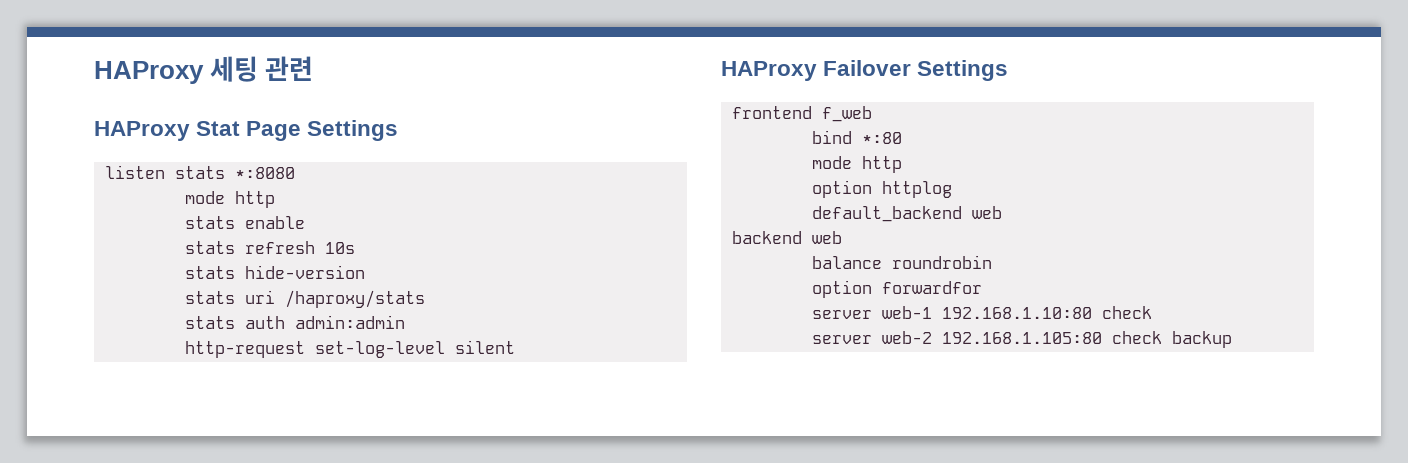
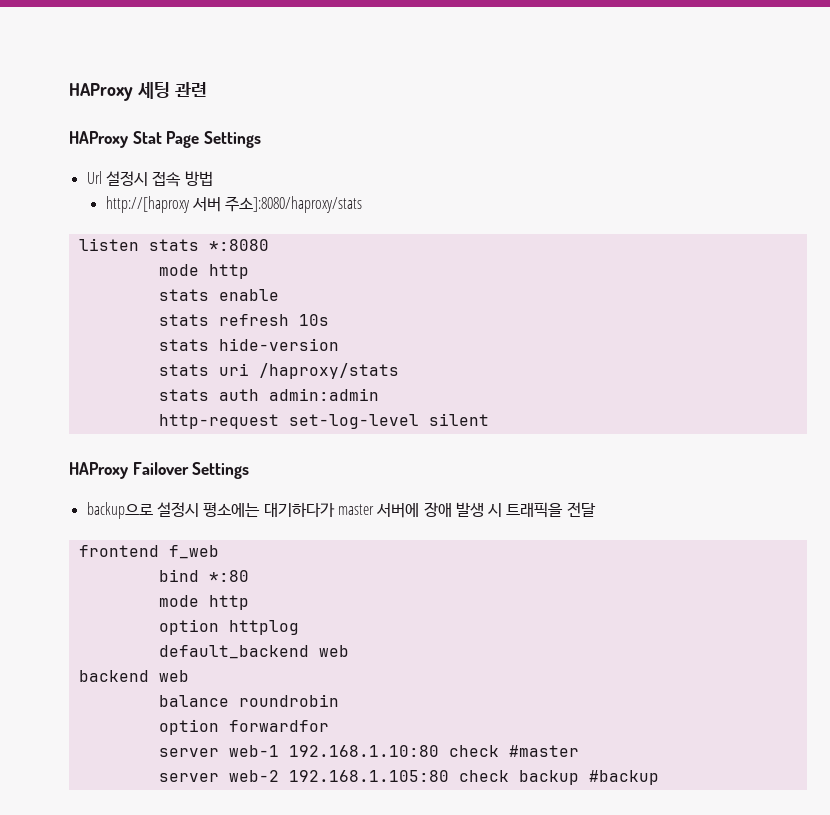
+ Url 설정시 접속 방법
+ http://[haproxy 서버 주소]:8080/haproxy/stats
+ backup으로 설정시 평소에는 대기하다가 master 서버에 장애 발생 시 트래픽을 전달
- server web-1 192.168.1.10:80 check
+ server web-1 192.168.1.10:80 check #master
- server web-2 192.168.1.105:80 check backup
+ server web-2 192.168.1.105:80 check backup #backup

